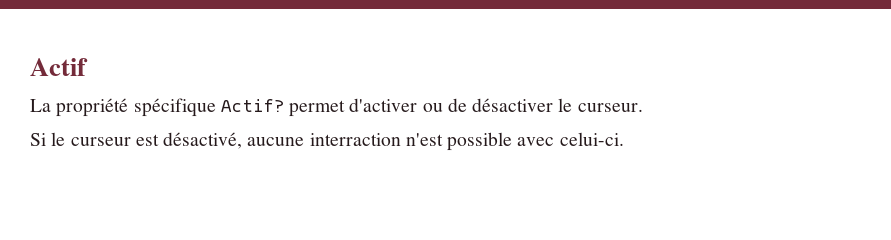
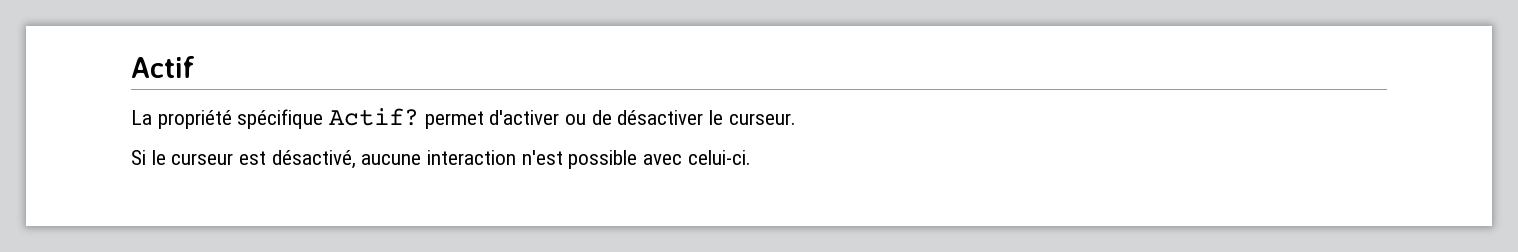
- Si le curseur est désactivé, aucune interraction n'est possible avec celui-ci.
+ Si le curseur est désactivé, aucune interaction n'est possible avec celui-ci.

